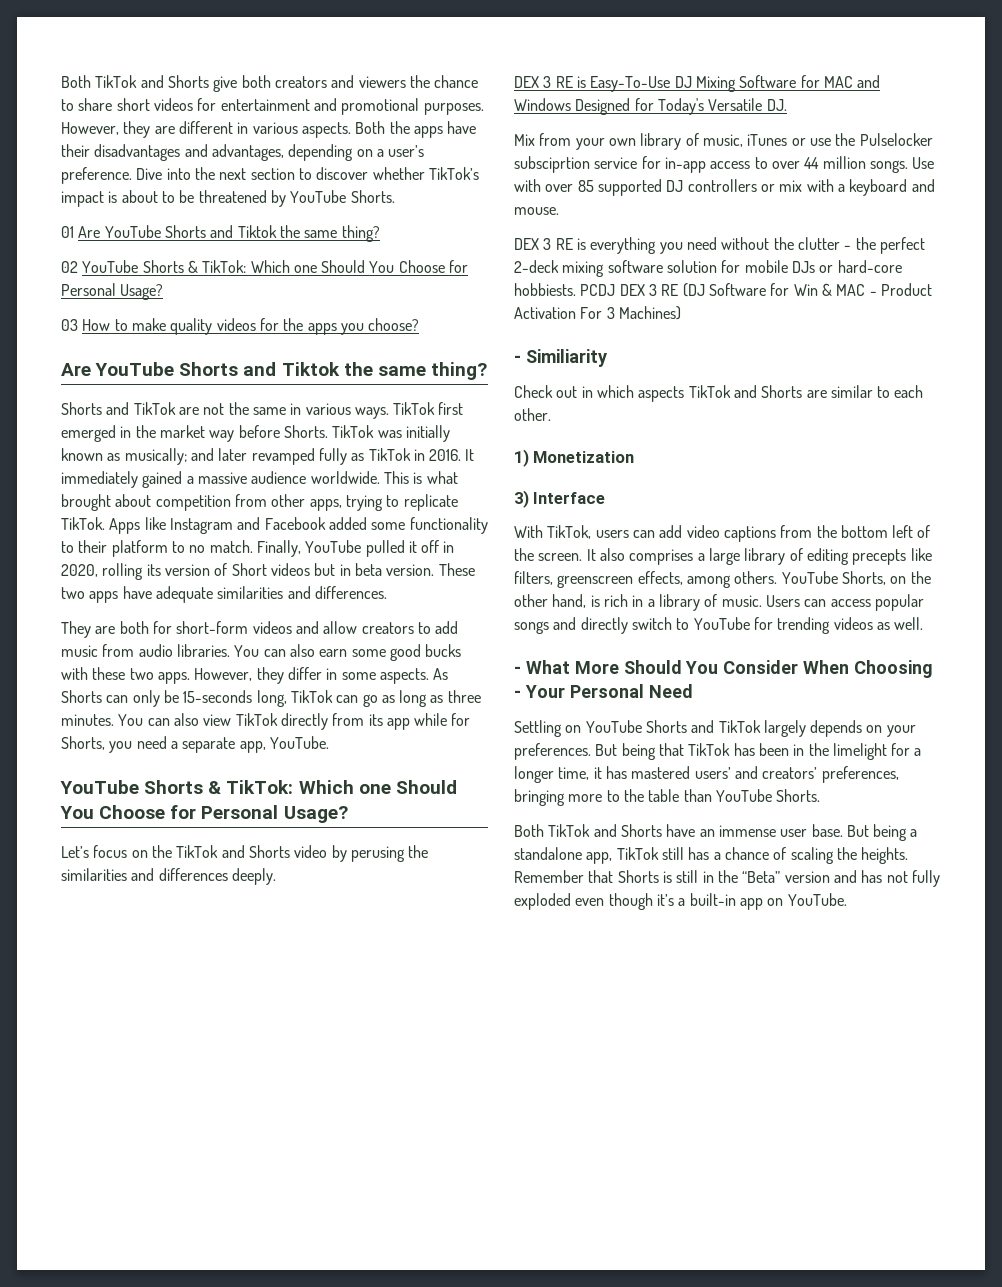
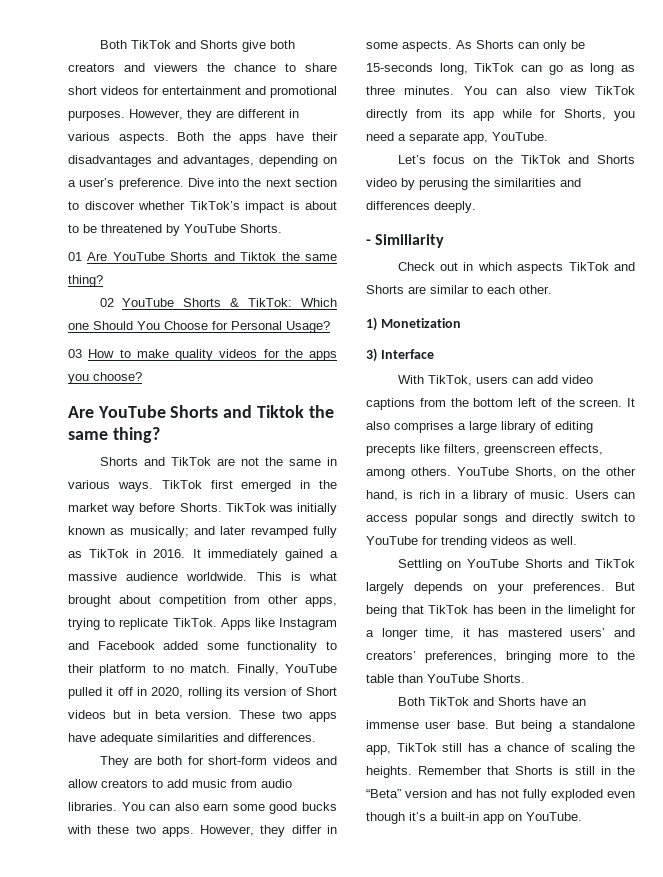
  You can also view TikTok directly from its app while for Shorts, you need a separate app, YouTube.
- YouTube Shorts & TikTok: Which one Should You Choose for Personal Usage?
- DEX 3 RE is Easy-To-Use DJ Mixing Software for MAC and Windows Designed for Today's Versatile DJ.
- Mix from your own library of music, iTunes or use the Pulselocker subsciprtion service for in-app access to over 44 million songs. Use with over 85 supported DJ controllers or mix with a keyboard and mouse.
- DEX 3 RE is everything you need without the clutter - the perfect 2-deck mixing software solution for mobile DJs or hard-core hobbiests. PCDJ DEX 3 RE (DJ Software for Win & MAC - Product Activation For 3 Machines)
- - What More Should You Consider When Choosing - Your Personal Need

